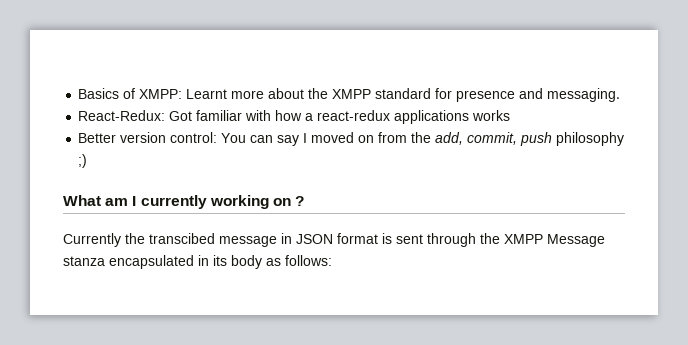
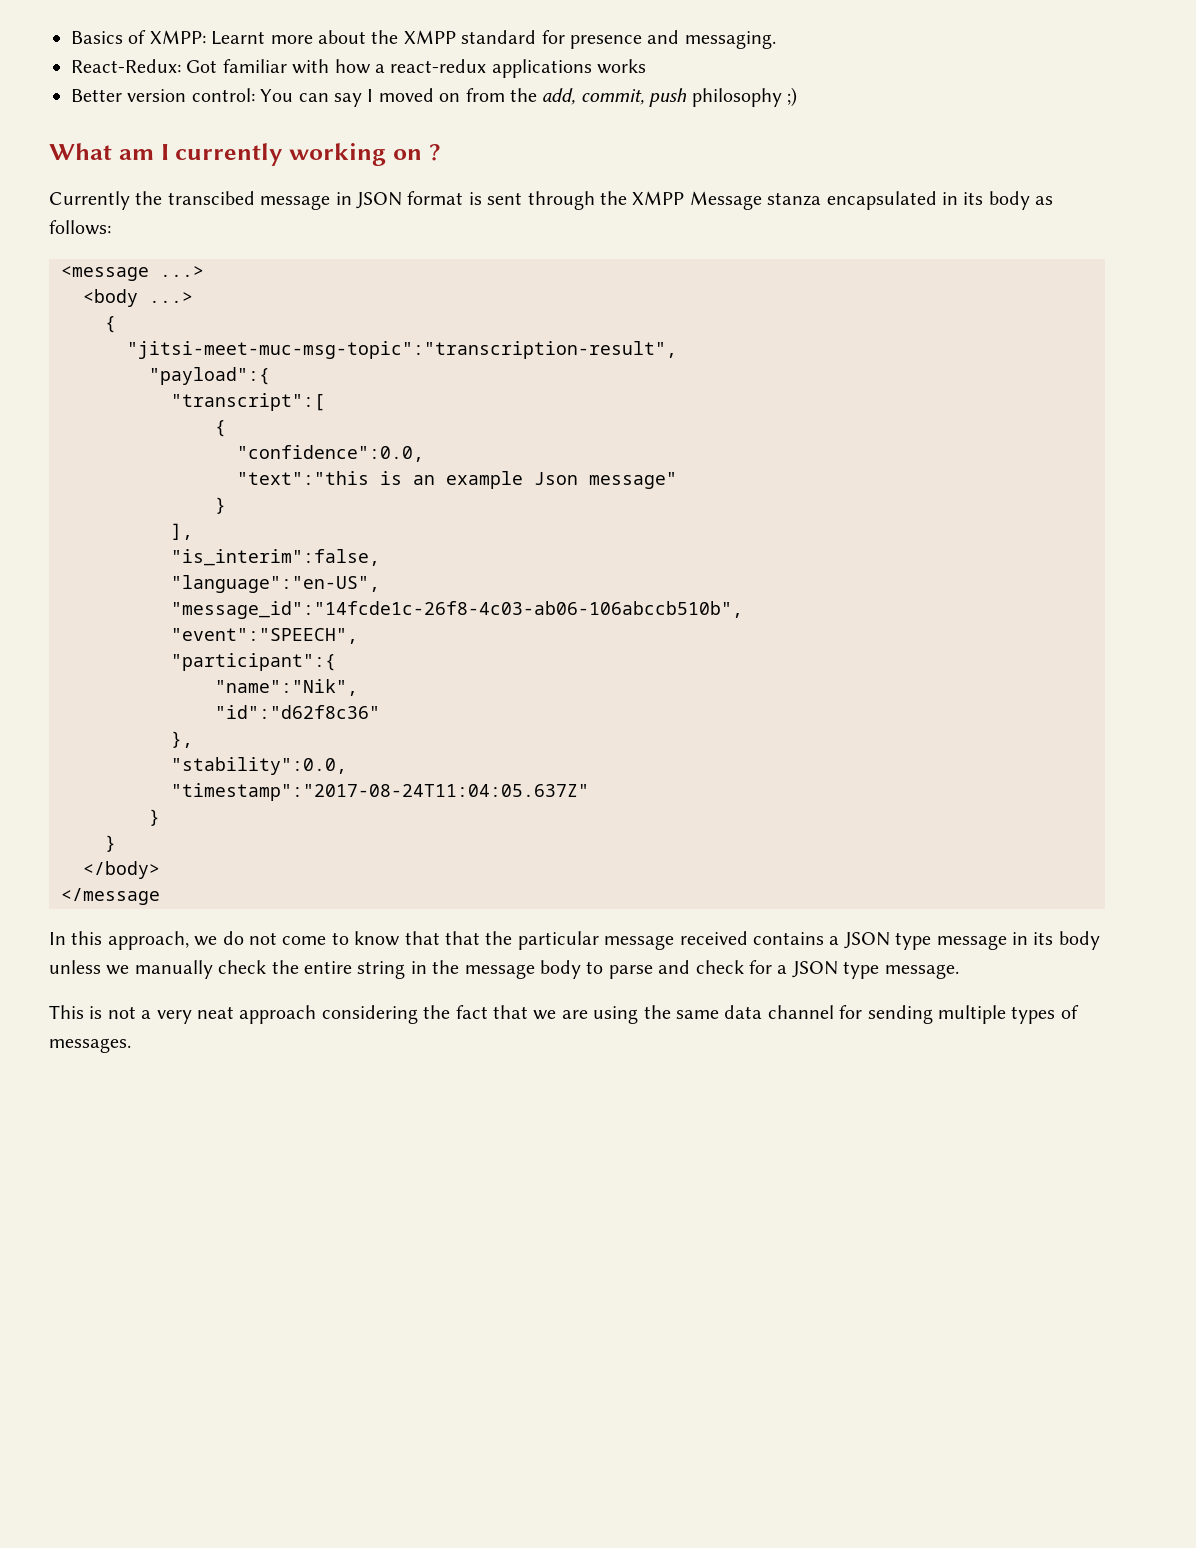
+ <message ...>
+ <body ...>
+ {
+ "jitsi-meet-muc-msg-topic":"transcription-result",
+ "payload":{
+ "transcript":[
+ {
+ "confidence":0.0,
+ "text":"this is an example Json message"
+ }
+ ],
+ "is_interim":false,
+ "language":"en-US",
+ "message_id":"14fcde1c-26f8-4c03-ab06-106abccb510b",
+ "event":"SPEECH",
+ "participant":{
+ "name":"Nik",
+ "id":"d62f8c36"
+ },
+ "stability":0.0,
+ "timestamp":"2017-08-24T11:04:05.637Z"
+ }
+ }
+ </body>
+ </message
+ In this approach, we do not come to know that that the particular message received contains a JSON type message in its body unless we manually check the entire string in the message body to parse and check for a JSON type message.
+ This is not a very neat approach considering the fact that we are using the same data channel for sending multiple types of messages.

